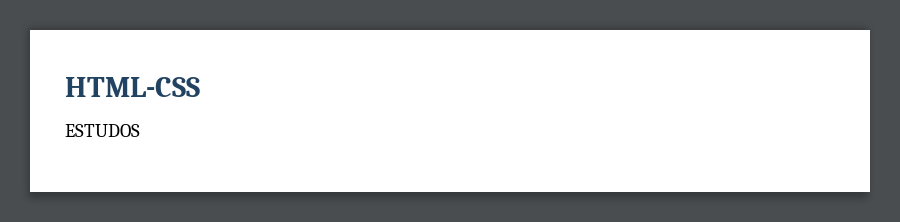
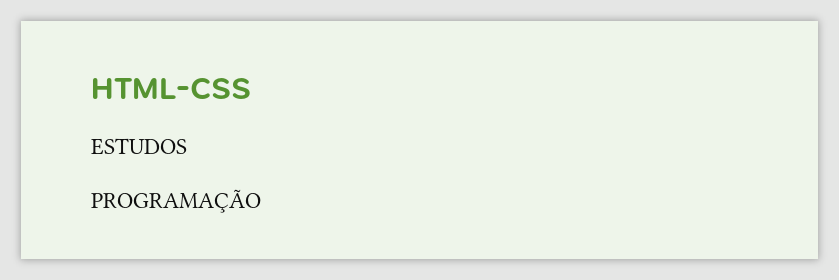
+ PROGRAMAÇÃO

